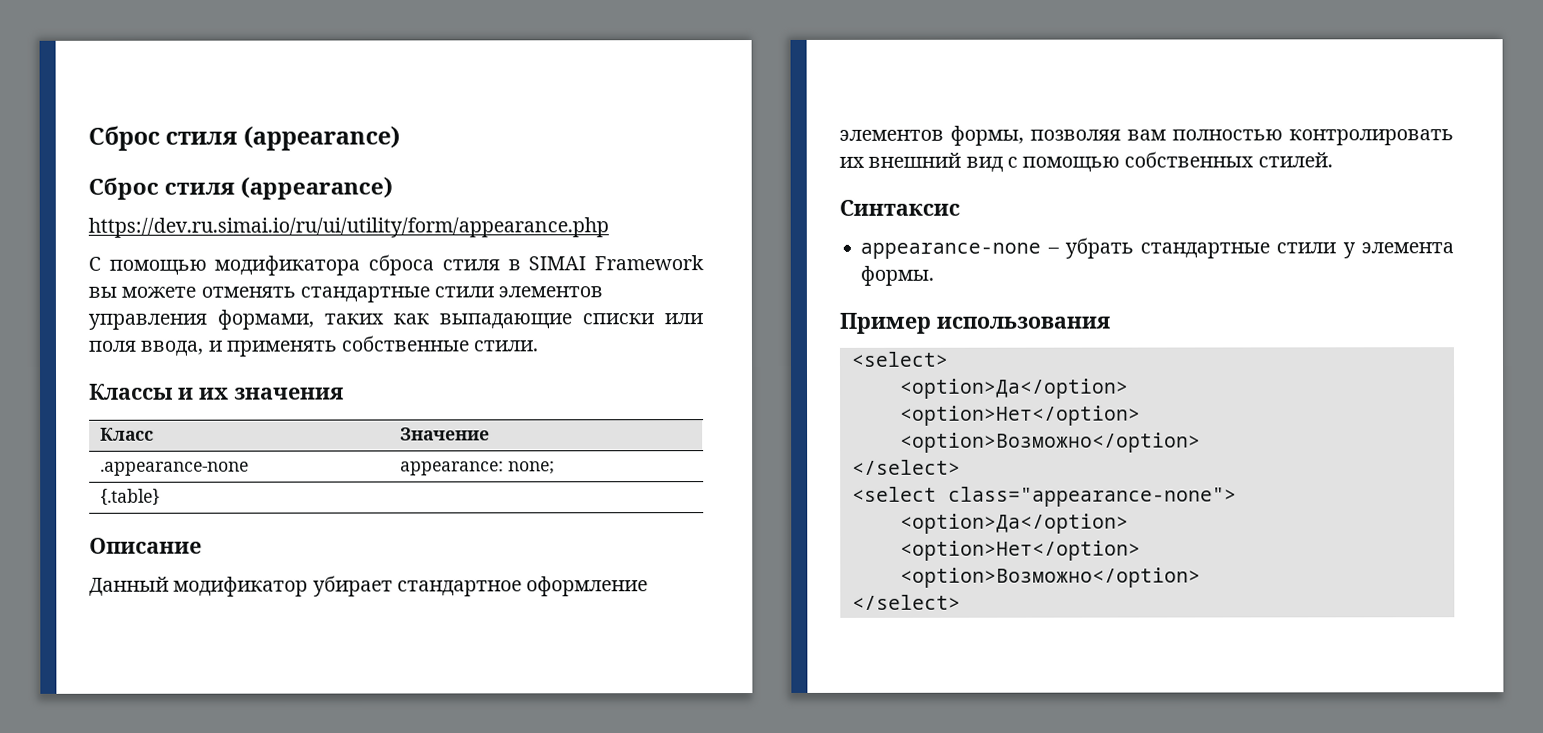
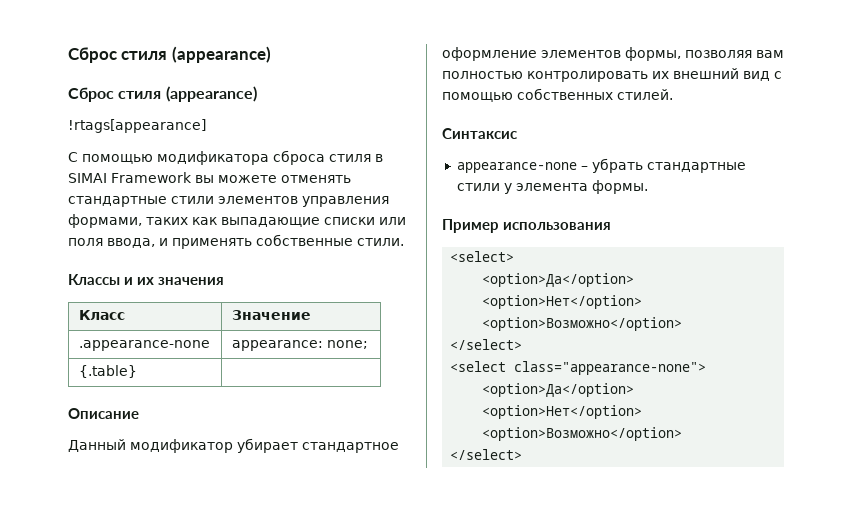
- https://dev.ru.simai.io/ru/ui/utility/form/appearance.php
+ !rtags[appearance]

